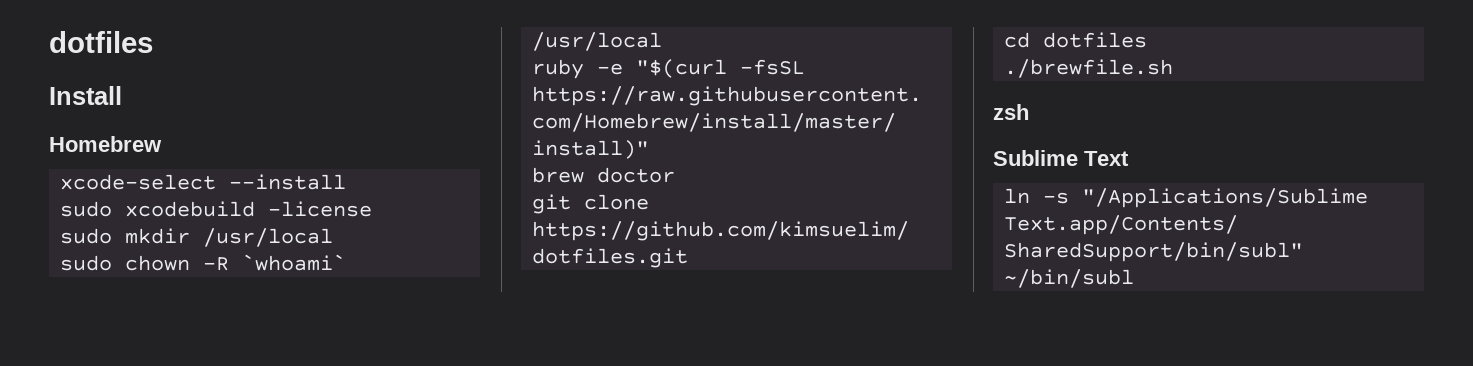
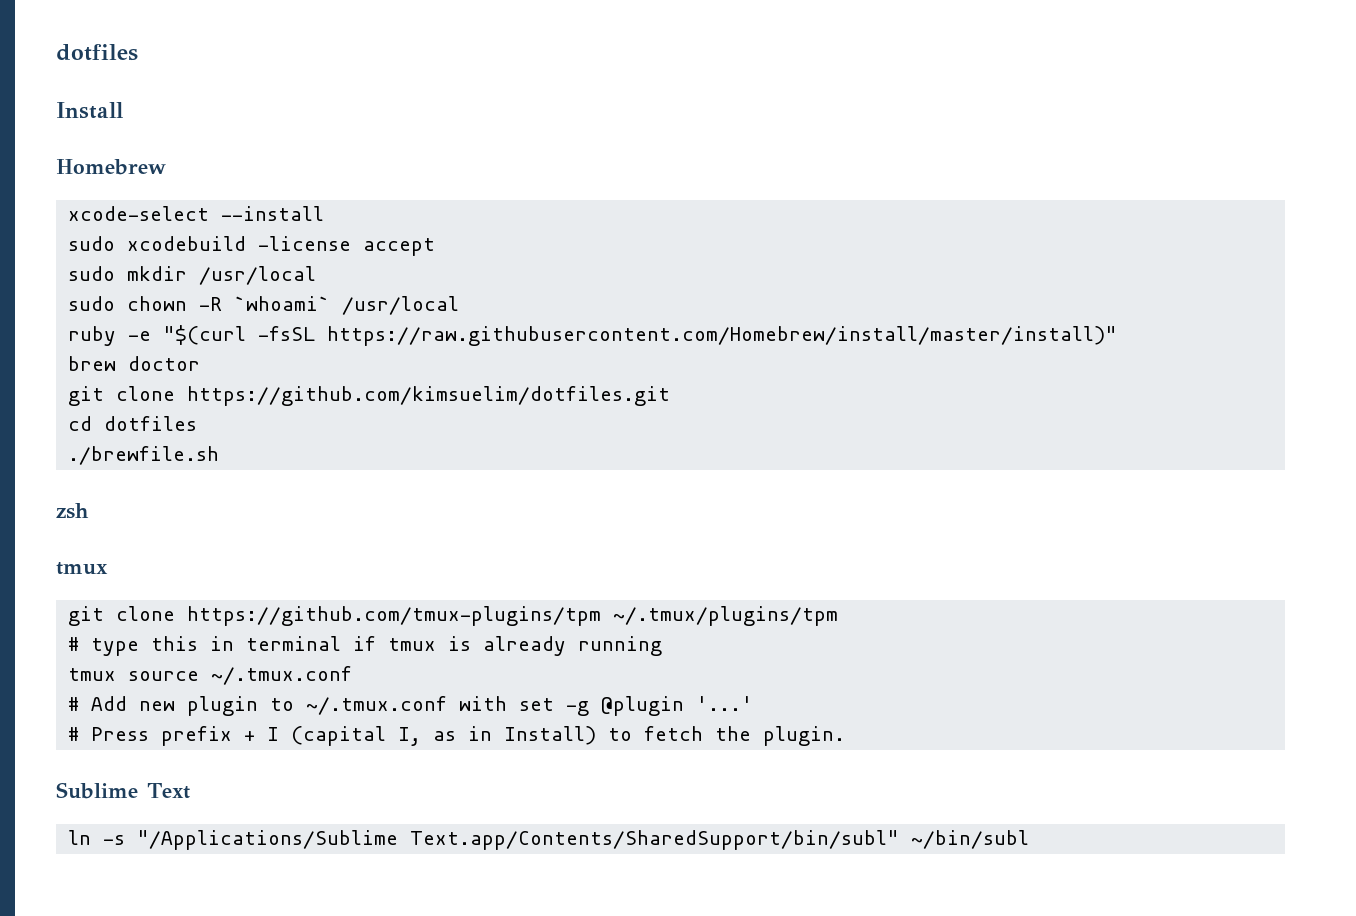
- sudo xcodebuild -license
+ sudo xcodebuild -license accept
  zsh
+ tmux
+ git clone https://github.com/tmux-plugins/tpm ~/.tmux/plugins/tpm
+ # type this in terminal if tmux is already running
+ tmux source ~/.tmux.conf
+ # Add new plugin to ~/.tmux.conf with set -g @plugin '...'
+ # Press prefix + I (capital I, as in Install) to fetch the plugin.

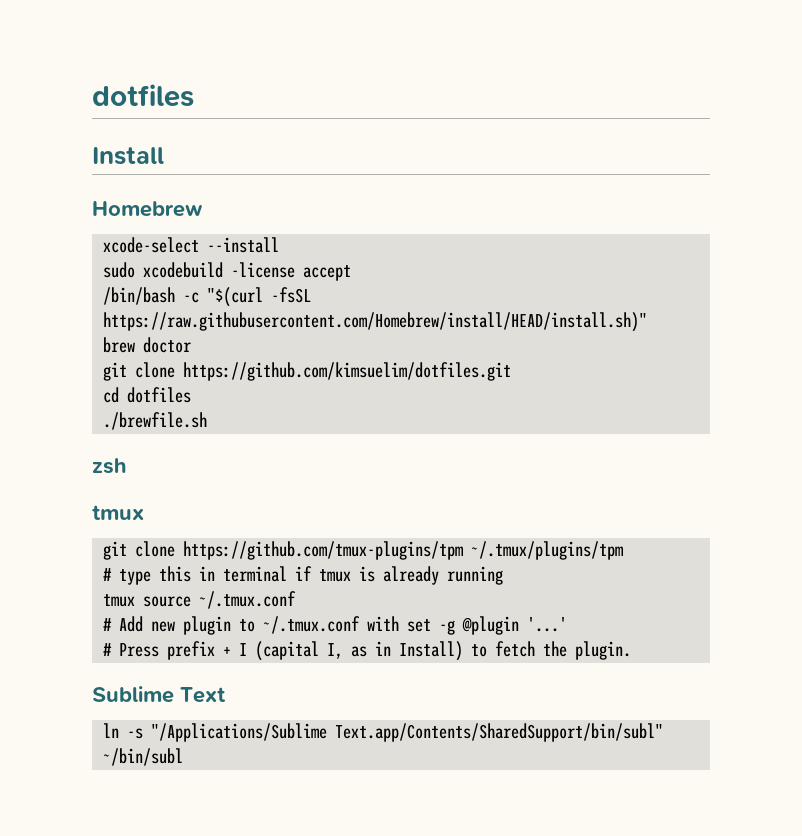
- sudo mkdir /usr/local
- sudo chown -R `whoami` /usr/local
- ruby -e "$(curl -fsSL https://raw.githubusercontent.com/Homebrew/install/master/install)"
+ /bin/bash -c "$(curl -fsSL https://raw.githubusercontent.com/Homebrew/install/HEAD/install.sh)"

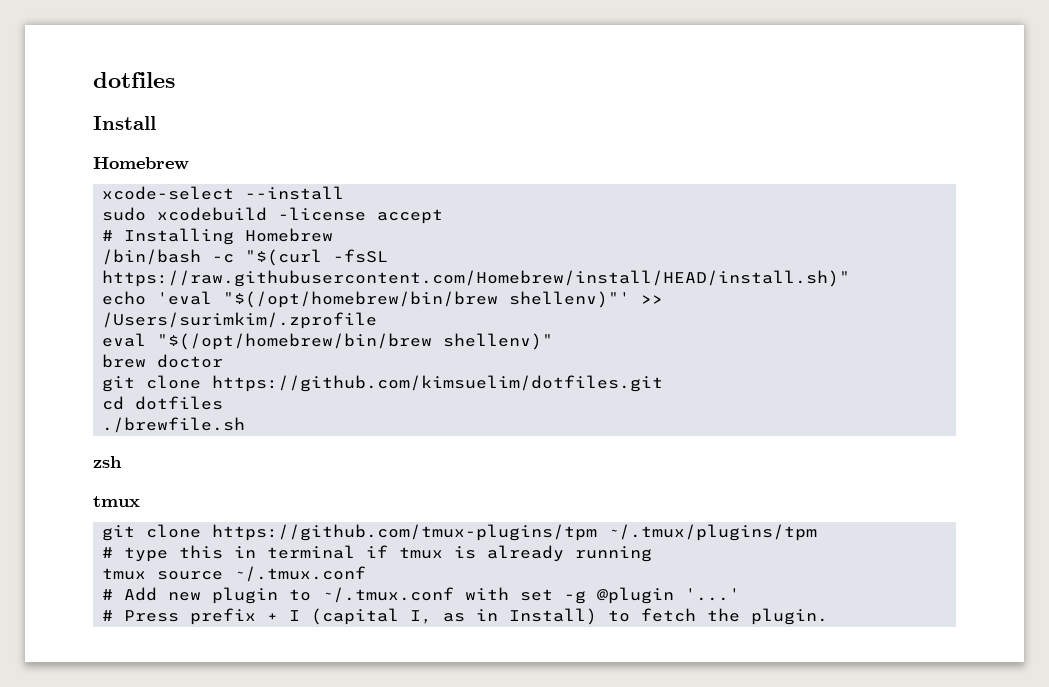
+ # Installing Homebrew
+ echo 'eval "$(/opt/homebrew/bin/brew shellenv)"' >> /Users/surimkim/.zprofile
+ eval "$(/opt/homebrew/bin/brew shellenv)"
- Sublime Text
- ln -s "/Applications/Sublime Text.app/Contents/SharedSupport/bin/subl" ~/bin/subl

